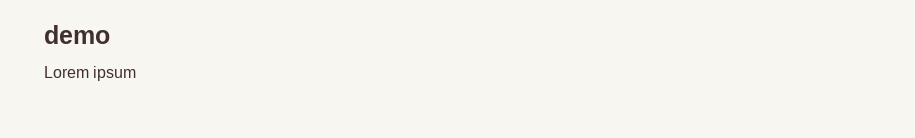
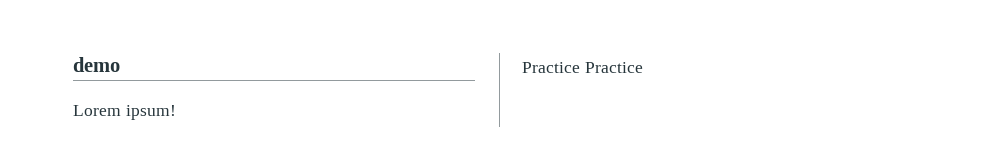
- Lorem ipsum
+ Lorem ipsum!
+ Practice Practice

